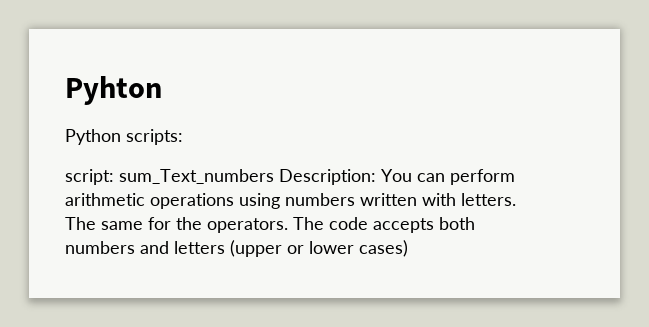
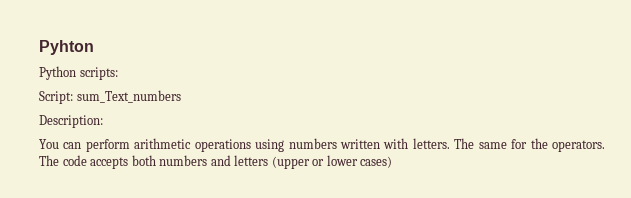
- script: sum_Text_numbers Description: You can perform arithmetic operations using numbers written with letters.
+ Script: sum_Text_numbers
+ Description:
+ You can perform arithmetic operations using numbers written with letters.

